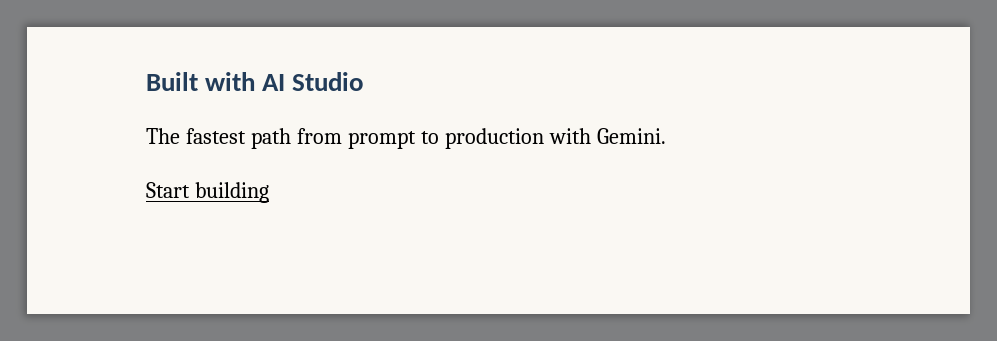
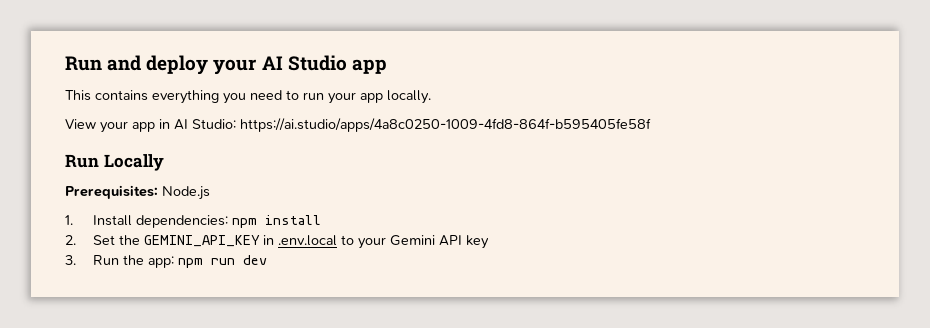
- Built with AI Studio
- The fastest path from prompt to production with Gemini.
- Start building
+ Run and deploy your AI Studio app
+ This contains everything you need to run your app locally.
+ View your app in AI Studio: https://ai.studio/apps/4a8c0250-1009-4fd8-864f-b595405fe58f
+ Run Locally
+ Prerequisites: Node.js
+ 1. Install dependencies: npm install
+ 2. Set the GEMINI_API_KEY in .env.local to your Gemini API key
+ 3. Run the app: npm run dev

